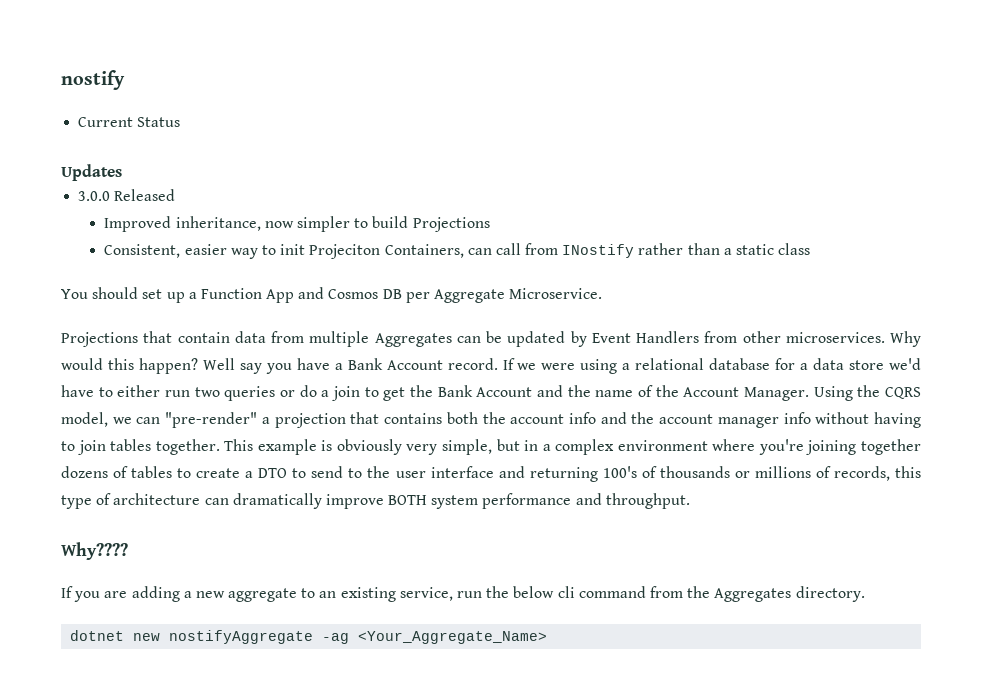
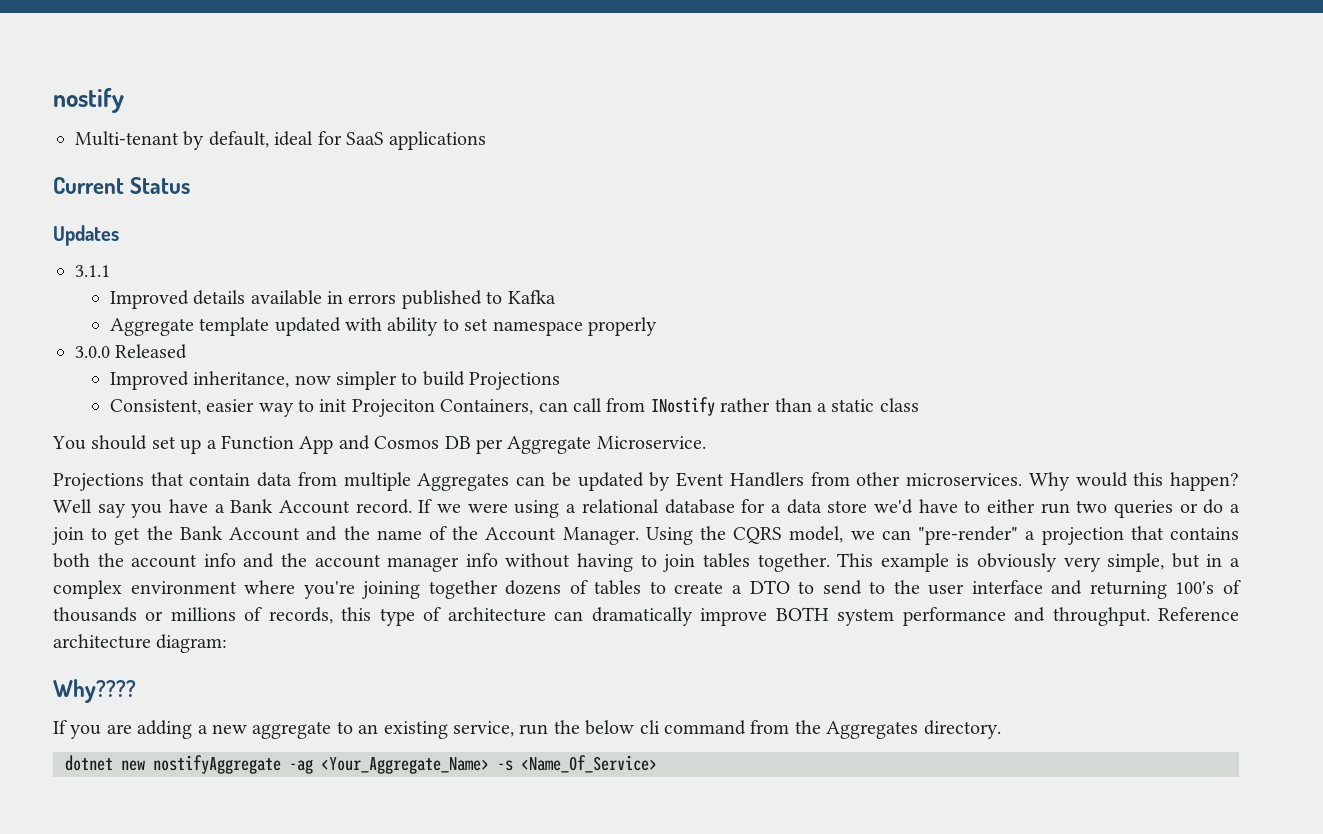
+ Multi-tenant by default, ideal for SaaS applications
  Current Status
  Updates
+ 3.1.1
+ Improved details available in errors published to Kafka
+ Aggregate template updated with ability to set namespace properly
+ Reference architecture diagram:
- dotnet new nostifyAggregate -ag <Your_Aggregate_Name>
+ dotnet new nostifyAggregate -ag <Your_Aggregate_Name> -s <Name_Of_Service>

